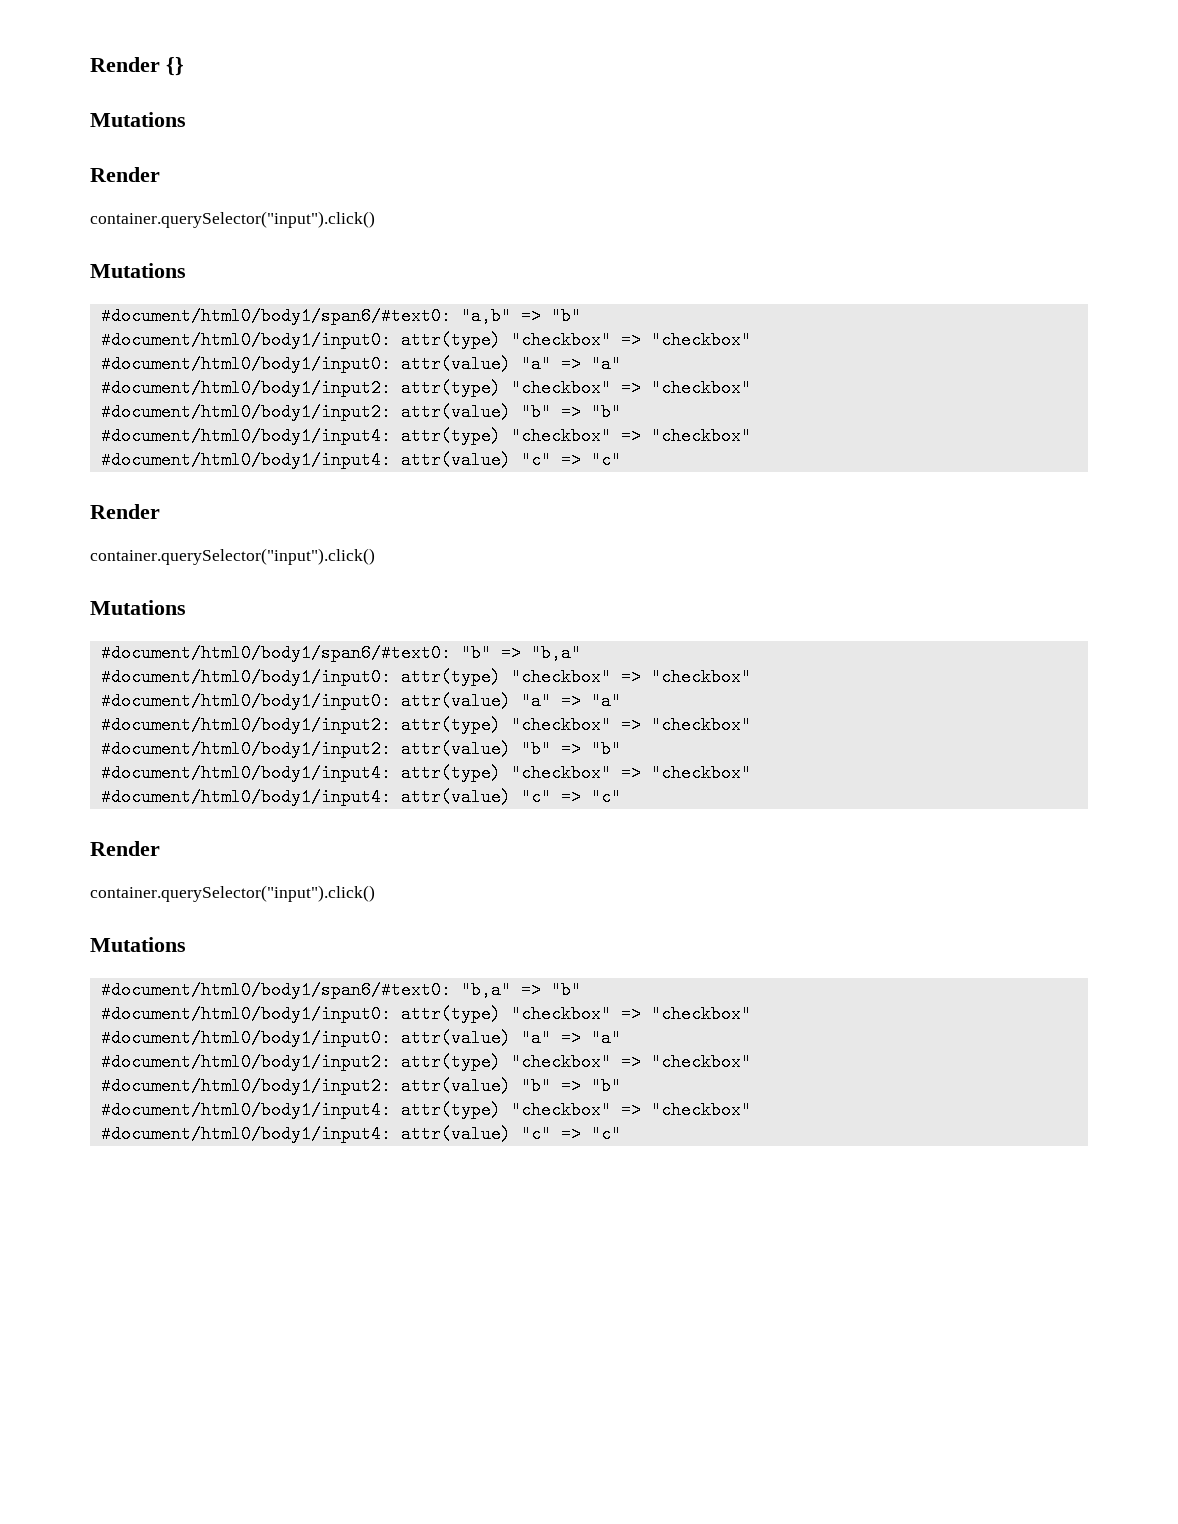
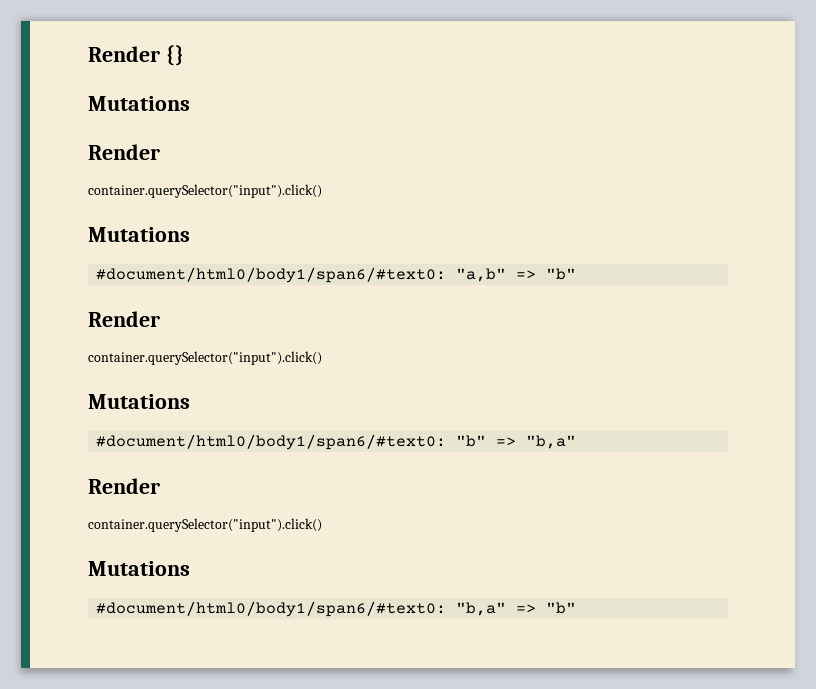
  #document/html0/body1/span6/#text0: "a,b" => "b"
- #document/html0/body1/input0: attr(type) "checkbox" => "checkbox"
- #document/html0/body1/input0: attr(value) "a" => "a"
- #document/html0/body1/input2: attr(type) "checkbox" => "checkbox"
- #document/html0/body1/input2: attr(value) "b" => "b"
- #document/html0/body1/input4: attr(type) "checkbox" => "checkbox"
- #document/html0/body1/input4: attr(value) "c" => "c"
  #document/html0/body1/span6/#text0: "b" => "b,a"
- #document/html0/body1/input0: attr(type) "checkbox" => "checkbox"
- #document/html0/body1/input0: attr(value) "a" => "a"
- #document/html0/body1/input2: attr(type) "checkbox" => "checkbox"
- #document/html0/body1/input2: attr(value) "b" => "b"
- #document/html0/body1/input4: attr(type) "checkbox" => "checkbox"
- #document/html0/body1/input4: attr(value) "c" => "c"
  #document/html0/body1/span6/#text0: "b,a" => "b"
- #document/html0/body1/input0: attr(type) "checkbox" => "checkbox"
- #document/html0/body1/input0: attr(value) "a" => "a"
- #document/html0/body1/input2: attr(type) "checkbox" => "checkbox"
- #document/html0/body1/input2: attr(value) "b" => "b"
- #document/html0/body1/input4: attr(type) "checkbox" => "checkbox"
- #document/html0/body1/input4: attr(value) "c" => "c"

